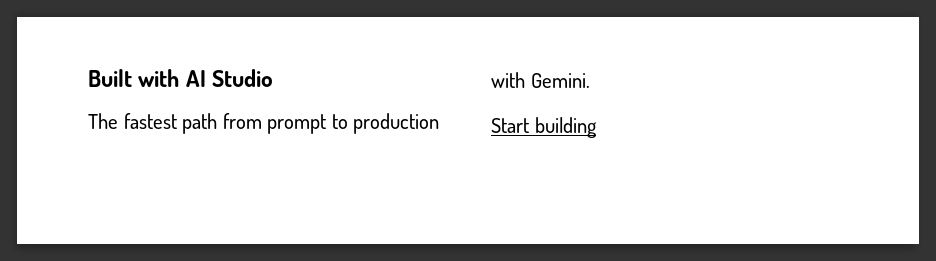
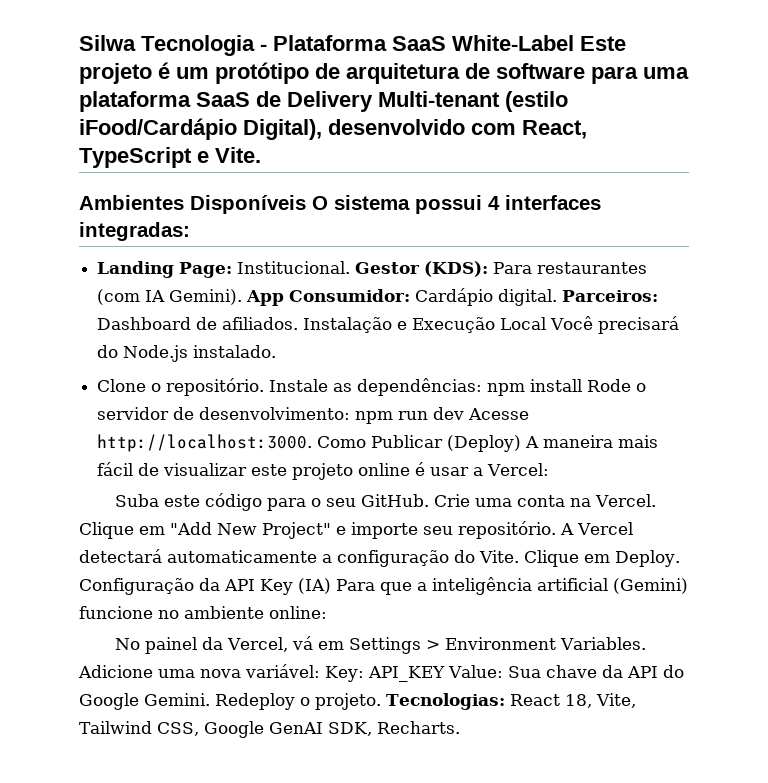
- Built with AI Studio
- The fastest path from prompt to production with Gemini.
- Start building
+ Silwa Tecnologia - Plataforma SaaS White-Label Este projeto é um protótipo de arquitetura de software para uma plataforma SaaS de Delivery Multi-tenant (estilo iFood/Cardápio Digital), desenvolvido com React, TypeScript e Vite.
+ Ambientes Disponíveis O sistema possui 4 interfaces integradas:
+ Landing Page: Institucional. Gestor (KDS): Para restaurantes (com IA Gemini). App Consumidor: Cardápio digital. Parceiros: Dashboard de afiliados. Instalação e Execução Local Você precisará do Node.js instalado.
+ Clone o repositório. Instale as dependências: npm install Rode o servidor de desenvolvimento: npm run dev Acesse http://localhost:3000. Como Publicar (Deploy) A maneira mais fácil de visualizar este projeto online é usar a Vercel:
+ Suba este código para o seu GitHub. Crie uma conta na Vercel. Clique em "Add New Project" e importe seu repositório. A Vercel detectará automaticamente a configuração do Vite. Clique em Deploy. Configuração da API Key (IA) Para que a inteligência artificial (Gemini) funcione no ambiente online:
+ No painel da Vercel, vá em Settings > Environment Variables. Adicione uma nova variável: Key: API_KEY Value: Sua chave da API do Google Gemini. Redeploy o projeto. Tecnologias: React 18, Vite, Tailwind CSS, Google GenAI SDK, Recharts.

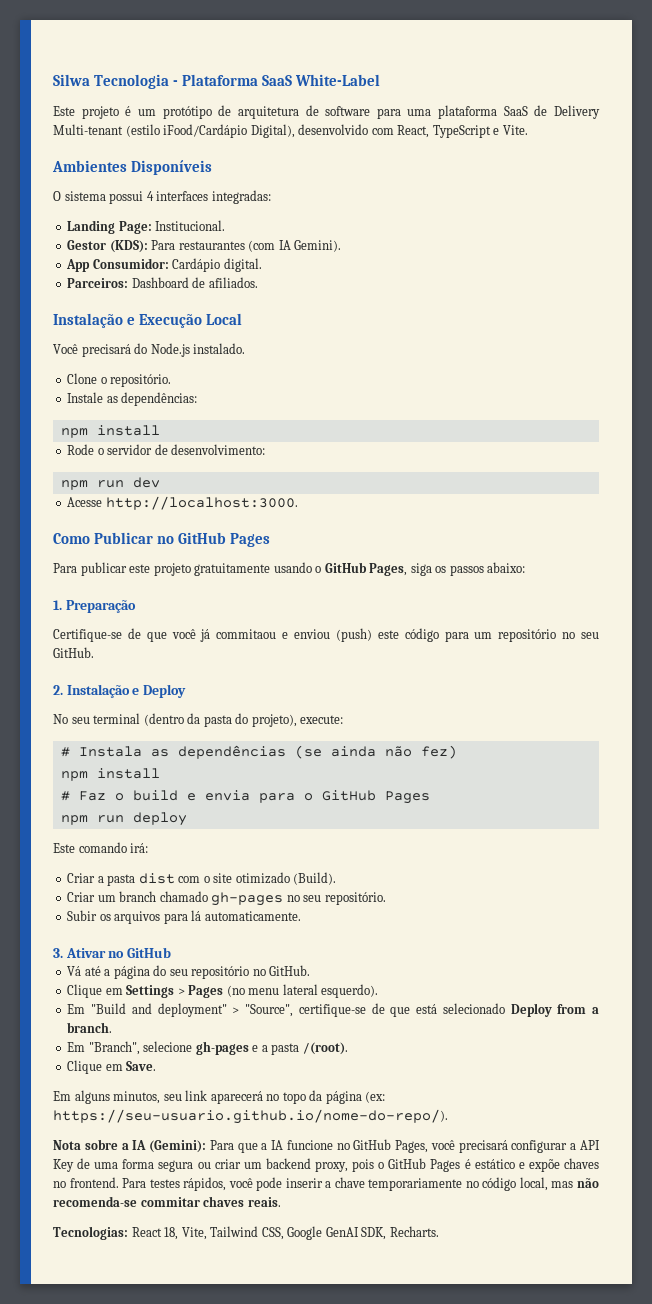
- Silwa Tecnologia - Plataforma SaaS White-Label Este projeto é um protótipo de arquitetura de software para uma plataforma SaaS de Delivery Multi-tenant (estilo iFood/Cardápio Digital), desenvolvido com React, TypeScript e Vite.
+ Silwa Tecnologia - Plataforma SaaS White-Label
+ Este projeto é um protótipo de arquitetura de software para uma plataforma SaaS de Delivery Multi-tenant (estilo iFood/Cardápio Digital), desenvolvido com React, TypeScript e Vite.
- Ambientes Disponíveis O sistema possui 4 interfaces integradas:
+ Ambientes Disponíveis
+ O sistema possui 4 interfaces integradas:
- Landing Page: Institucional. Gestor (KDS): Para restaurantes (com IA Gemini). App Consumidor: Cardápio digital. Parceiros: Dashboard de afiliados. Instalação e Execução Local Você precisará do Node.js instalado.
+ Landing Page: Institucional.
+ Gestor (KDS): Para restaurantes (com IA Gemini).
+ App Consumidor: Cardápio digital.
+ Parceiros: Dashboard de afiliados.
+ Instalação e Execução Local
+ Você precisará do Node.js instalado.
- Clone o repositório. Instale as dependências: npm install Rode o servidor de desenvolvimento: npm run dev Acesse http://localhost:3000. Como Publicar (Deploy) A maneira mais fácil de visualizar este projeto online é usar a Vercel:
- Suba este código para o seu GitHub. Crie uma conta na Vercel. Clique em "Add New Project" e importe seu repositório. A Vercel detectará automaticamente a configuração do Vite. Clique em Deploy. Configuração da API Key (IA) Para que a inteligência artificial (Gemini) funcione no ambiente online:
- No painel da Vercel, vá em Settings > Environment Variables. Adicione uma nova variável: Key: API_KEY Value: Sua chave da API do Google Gemini. Redeploy o projeto. Tecnologias: React 18, Vite, Tailwind CSS, Google GenAI SDK, Recharts.
+ Clone o repositório.
+ Instale as dependências:
+ npm install
+ Rode o servidor de desenvolvimento:
+ npm run dev
+ Acesse http://localhost:3000.
+ Como Publicar no GitHub Pages
+ Para publicar este projeto gratuitamente usando o GitHub Pages, siga os passos abaixo:
+ 1. Preparação
+ Certifique-se de que você já commitaou e enviou (push) este código para um repositório no seu GitHub.
+ 2. Instalação e Deploy
+ No seu terminal (dentro da pasta do projeto), execute:
+ # Instala as dependências (se ainda não fez)
+ npm install
+ # Faz o build e envia para o GitHub Pages
+ npm run deploy
+ Este comando irá:
+ Criar a pasta dist com o site otimizado (Build).
+ Criar um branch chamado gh-pages no seu repositório.
+ Subir os arquivos para lá automaticamente.
+ 3. Ativar no GitHub
+ Vá até a página do seu repositório no GitHub.
+ Clique em Settings > Pages (no menu lateral esquerdo).
+ Em "Build and deployment" > "Source", certifique-se de que está selecionado Deploy from a branch.
+ Em "Branch", selecione gh-pages e a pasta /(root).
+ Clique em Save.
+ Em alguns minutos, seu link aparecerá no topo da página (ex: https://seu-usuario.github.io/nome-do-repo/).
+ Nota sobre a IA (Gemini): Para que a IA funcione no GitHub Pages, você precisará configurar a API Key de uma forma segura ou criar um backend proxy, pois o GitHub Pages é estático e expõe chaves no frontend. Para testes rápidos, você pode inserir a chave temporariamente no código local, mas não recomenda-se commitar chaves reais.
+ Tecnologias: React 18, Vite, Tailwind CSS, Google GenAI SDK, Recharts.

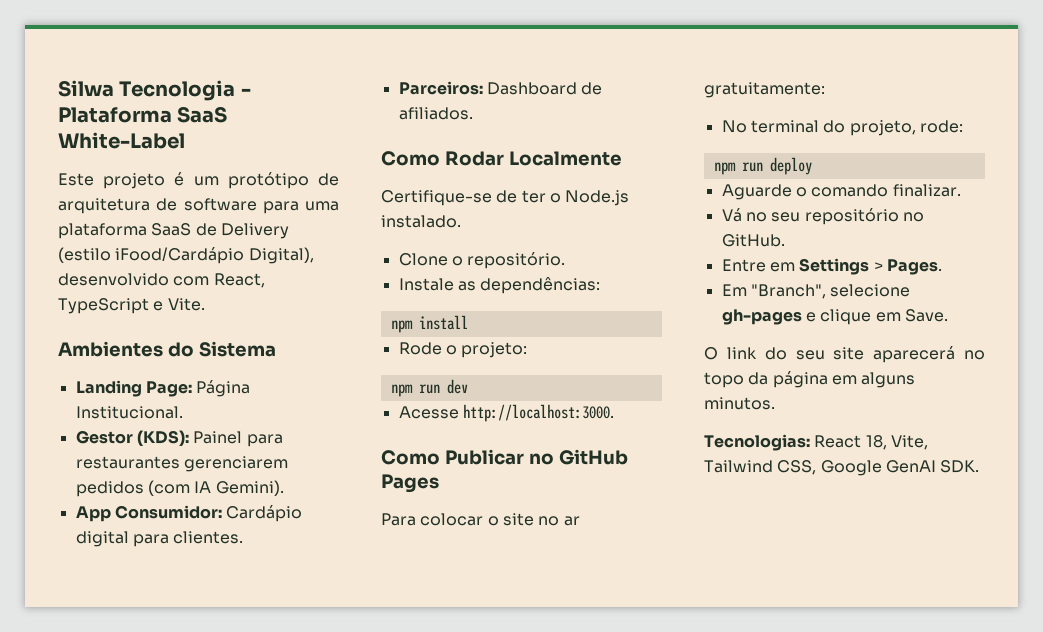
- Este projeto é um protótipo de arquitetura de software para uma plataforma SaaS de Delivery Multi-tenant (estilo iFood/Cardápio Digital), desenvolvido com React, TypeScript e Vite.
+ Este projeto é um protótipo de arquitetura de software para uma plataforma SaaS de Delivery (estilo iFood/Cardápio Digital), desenvolvido com React, TypeScript e Vite.
- Ambientes Disponíveis
- O sistema possui 4 interfaces integradas:
+ Ambientes do Sistema
- Landing Page: Institucional.
+ Landing Page: Página Institucional.
- Gestor (KDS): Para restaurantes (com IA Gemini).
+ Gestor (KDS): Painel para restaurantes gerenciarem pedidos (com IA Gemini).
- App Consumidor: Cardápio digital.
+ App Consumidor: Cardápio digital para clientes.
- Instalação e Execução Local
- Você precisará do Node.js instalado.
+ Como Rodar Localmente
+ Certifique-se de ter o Node.js instalado.
- Rode o servidor de desenvolvimento:
+ Rode o projeto:
- Para publicar este projeto gratuitamente usando o GitHub Pages, siga os passos abaixo:
- 1. Preparação
- Certifique-se de que você já commitaou e enviou (push) este código para um repositório no seu GitHub.
- 2. Instalação e Deploy
- No seu terminal (dentro da pasta do projeto), execute:
- # Instala as dependências (se ainda não fez)
- npm install
- # Faz o build e envia para o GitHub Pages
+ Para colocar o site no ar gratuitamente:
+ No terminal do projeto, rode:
  npm run deploy
- Este comando irá:
- Criar a pasta dist com o site otimizado (Build).
- Criar um branch chamado gh-pages no seu repositório.
- Subir os arquivos para lá automaticamente.
- 3. Ativar no GitHub
- Vá até a página do seu repositório no GitHub.
+ Aguarde o comando finalizar.
+ Vá no seu repositório no GitHub.
- Clique em Settings > Pages (no menu lateral esquerdo).
- Em "Build and deployment" > "Source", certifique-se de que está selecionado Deploy from a branch.
+ Entre em Settings > Pages.
- Em "Branch", selecione gh-pages e a pasta /(root).
- Clique em Save.
- Em alguns minutos, seu link aparecerá no topo da página (ex: https://seu-usuario.github.io/nome-do-repo/).
- Nota sobre a IA (Gemini): Para que a IA funcione no GitHub Pages, você precisará configurar a API Key de uma forma segura ou criar um backend proxy, pois o GitHub Pages é estático e expõe chaves no frontend. Para testes rápidos, você pode inserir a chave temporariamente no código local, mas não recomenda-se commitar chaves reais.
+ Em "Branch", selecione gh-pages e clique em Save.
+ O link do seu site aparecerá no topo da página em alguns minutos.
- Tecnologias: React 18, Vite, Tailwind CSS, Google GenAI SDK, Recharts.
+ Tecnologias: React 18, Vite, Tailwind CSS, Google GenAI SDK.

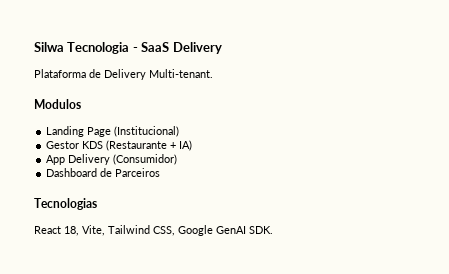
- Silwa Tecnologia - Plataforma SaaS White-Label
- Este projeto é um protótipo de arquitetura de software para uma plataforma SaaS de Delivery (estilo iFood/Cardápio Digital), desenvolvido com React, TypeScript e Vite.
- Ambientes do Sistema
- Landing Page: Página Institucional.
- Gestor (KDS): Painel para restaurantes gerenciarem pedidos (com IA Gemini).
- App Consumidor: Cardápio digital para clientes.
- Parceiros: Dashboard de afiliados.
- Como Rodar Localmente
- Certifique-se de ter o Node.js instalado.
- Clone o repositório.
- Instale as dependências:
- npm install
- Rode o projeto:
- npm run dev
- Acesse http://localhost:3000.
- Como Publicar no GitHub Pages
- Para colocar o site no ar gratuitamente:
- No terminal do projeto, rode:
- npm run deploy
- Aguarde o comando finalizar.
- Vá no seu repositório no GitHub.
- Entre em Settings > Pages.
- Em "Branch", selecione gh-pages e clique em Save.
- O link do seu site aparecerá no topo da página em alguns minutos.
- Tecnologias: React 18, Vite, Tailwind CSS, Google GenAI SDK.
+ Silwa Tecnologia - SaaS Delivery
+ Plataforma de Delivery Multi-tenant.
+ Modulos
+ Landing Page (Institucional)
+ Gestor KDS (Restaurante + IA)
+ App Delivery (Consumidor)
+ Dashboard de Parceiros
+ Tecnologias
+ React 18, Vite, Tailwind CSS, Google GenAI SDK.

